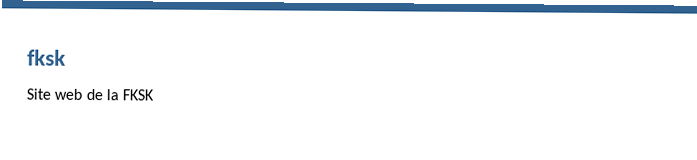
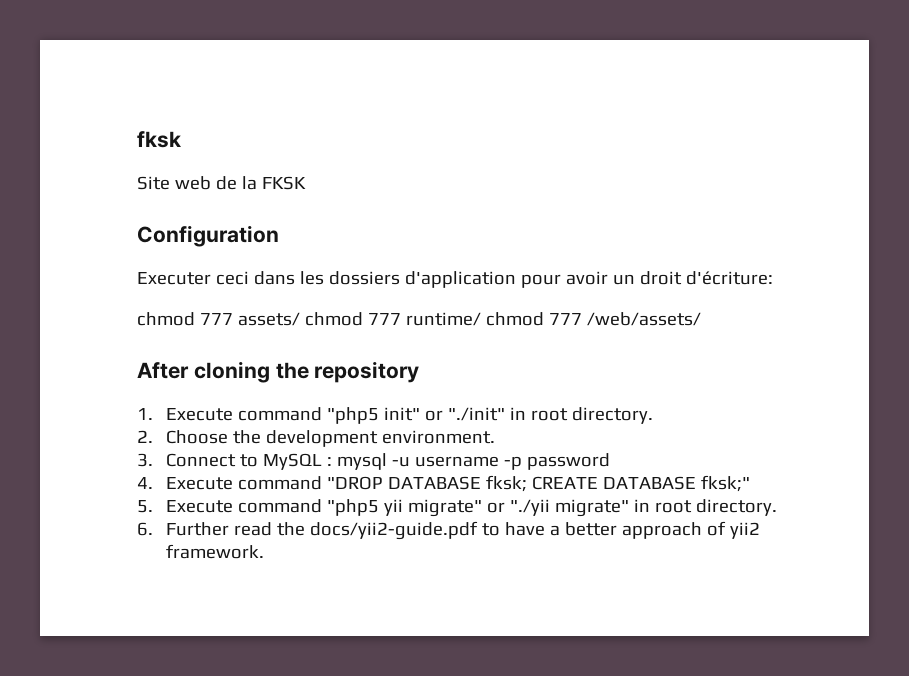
+ Configuration
+ Executer ceci dans les dossiers d'application pour avoir un droit d'écriture:
+ chmod 777 assets/ chmod 777 runtime/ chmod 777 /web/assets/
+ After cloning the repository
+ 1. Execute command "php5 init" or "./init" in root directory.
+ 2. Choose the development environment.
+ 3. Connect to MySQL : mysql -u username -p password
+ 4. Execute command "DROP DATABASE fksk; CREATE DATABASE fksk;"
+ 5. Execute command "php5 yii migrate" or "./yii migrate" in root directory.
+ 6. Further read the docs/yii2-guide.pdf to have a better approach of yii2 framework.

